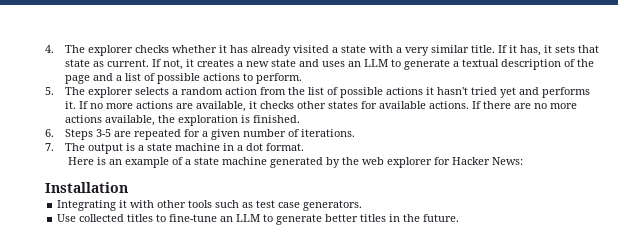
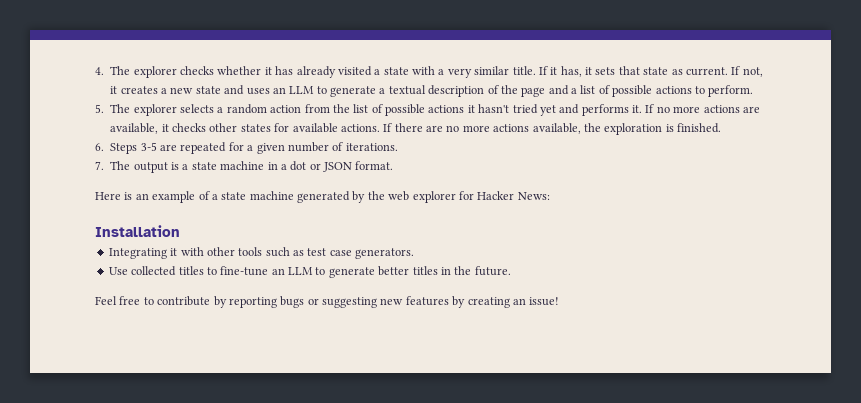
- 7. The output is a state machine in a dot format.
+ 7. The output is a state machine in a dot or JSON format.
+ Feel free to contribute by reporting bugs or suggesting new features by creating an issue!

